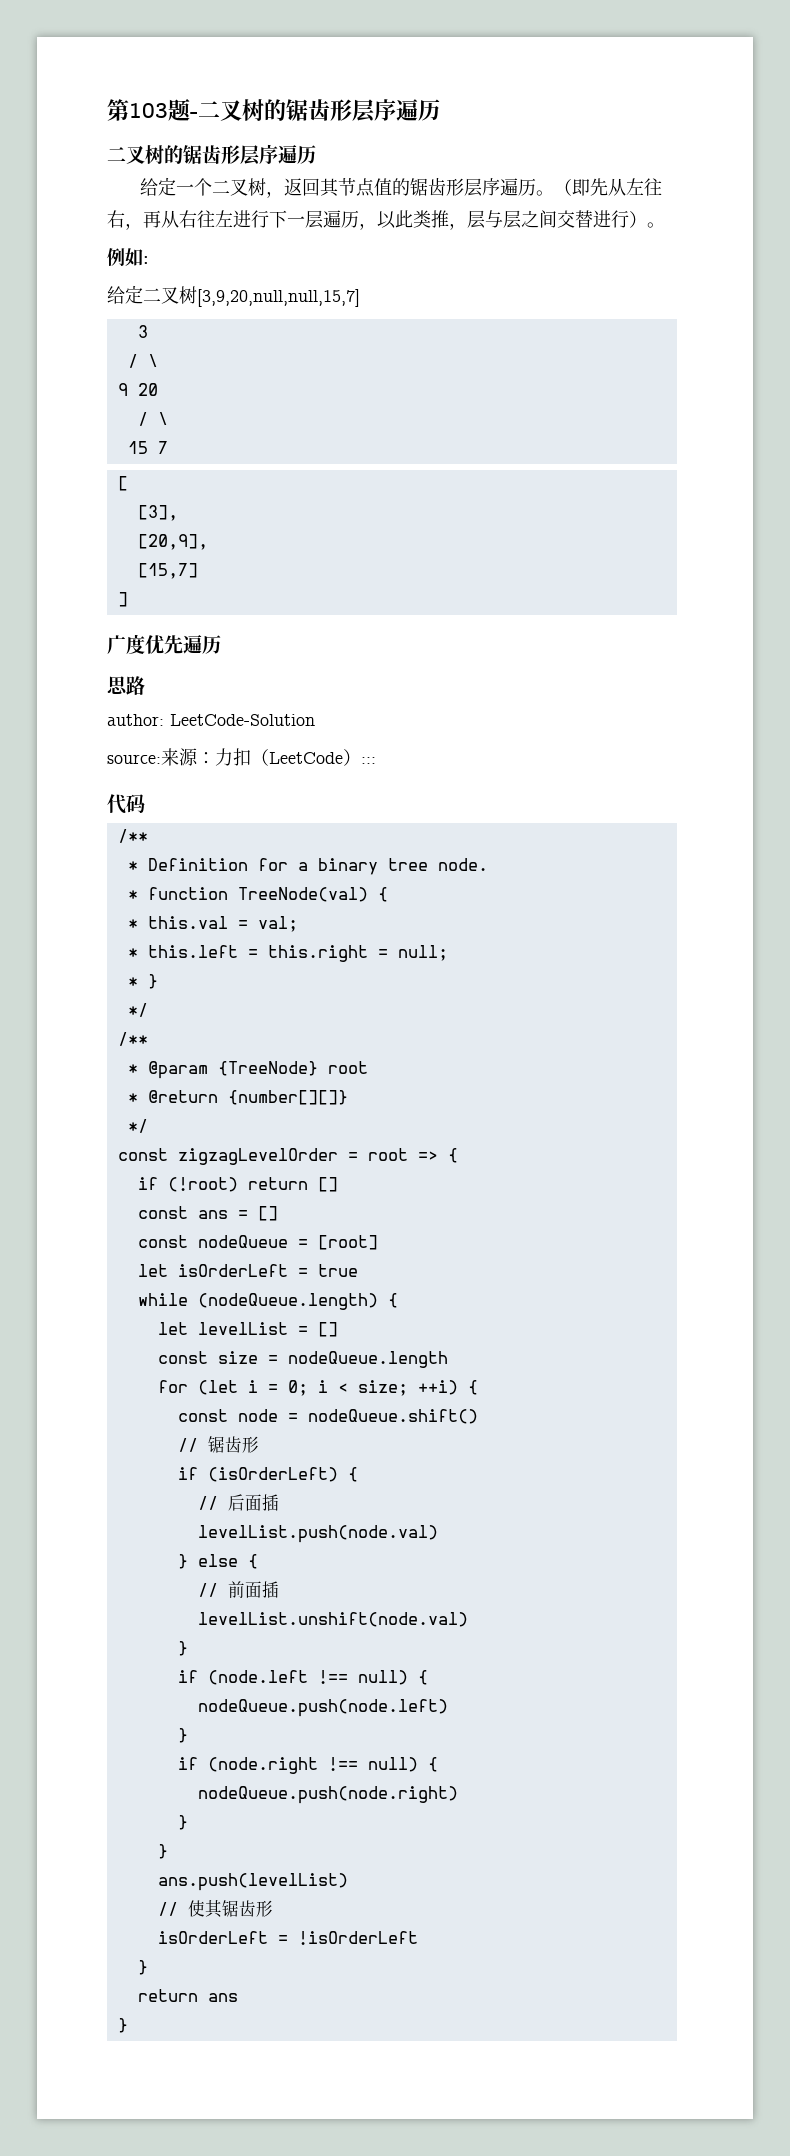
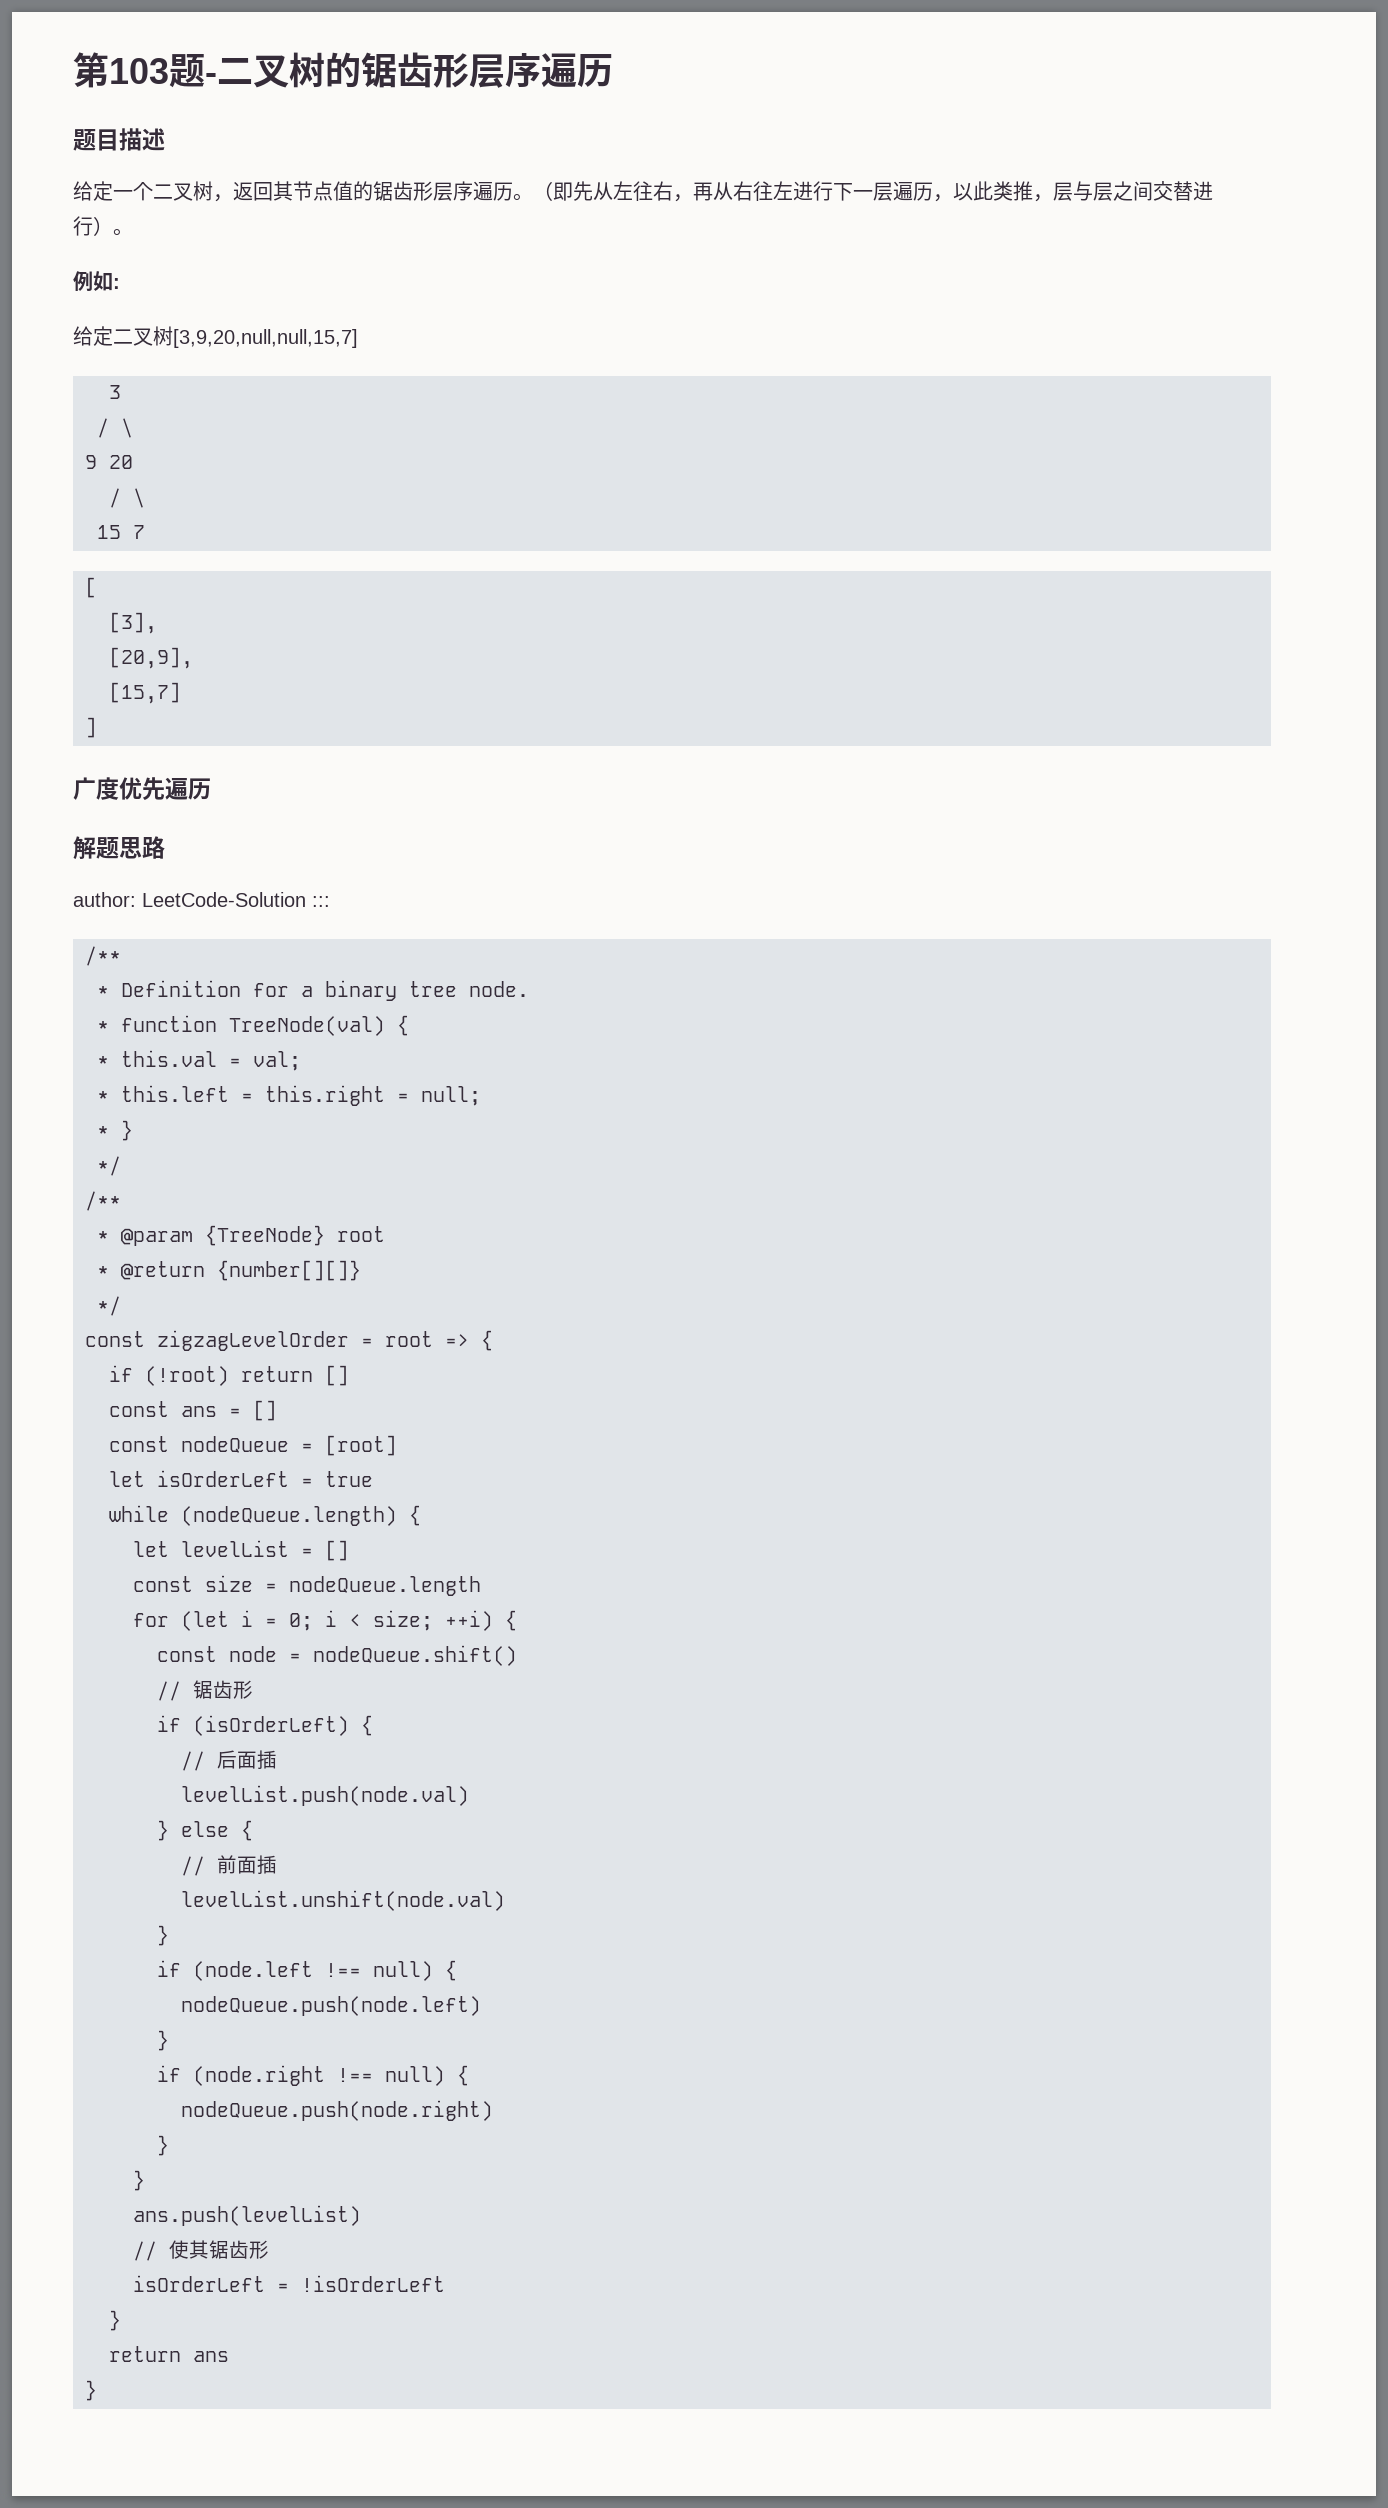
  第103题-二叉树的锯齿形层序遍历
- 二叉树的锯齿形层序遍历
+ 题目描述
- 思路
+ 解题思路
- author: LeetCode-Solution
- source:来源：力扣（LeetCode）:::
+ author: LeetCode-Solution :::
- 代码

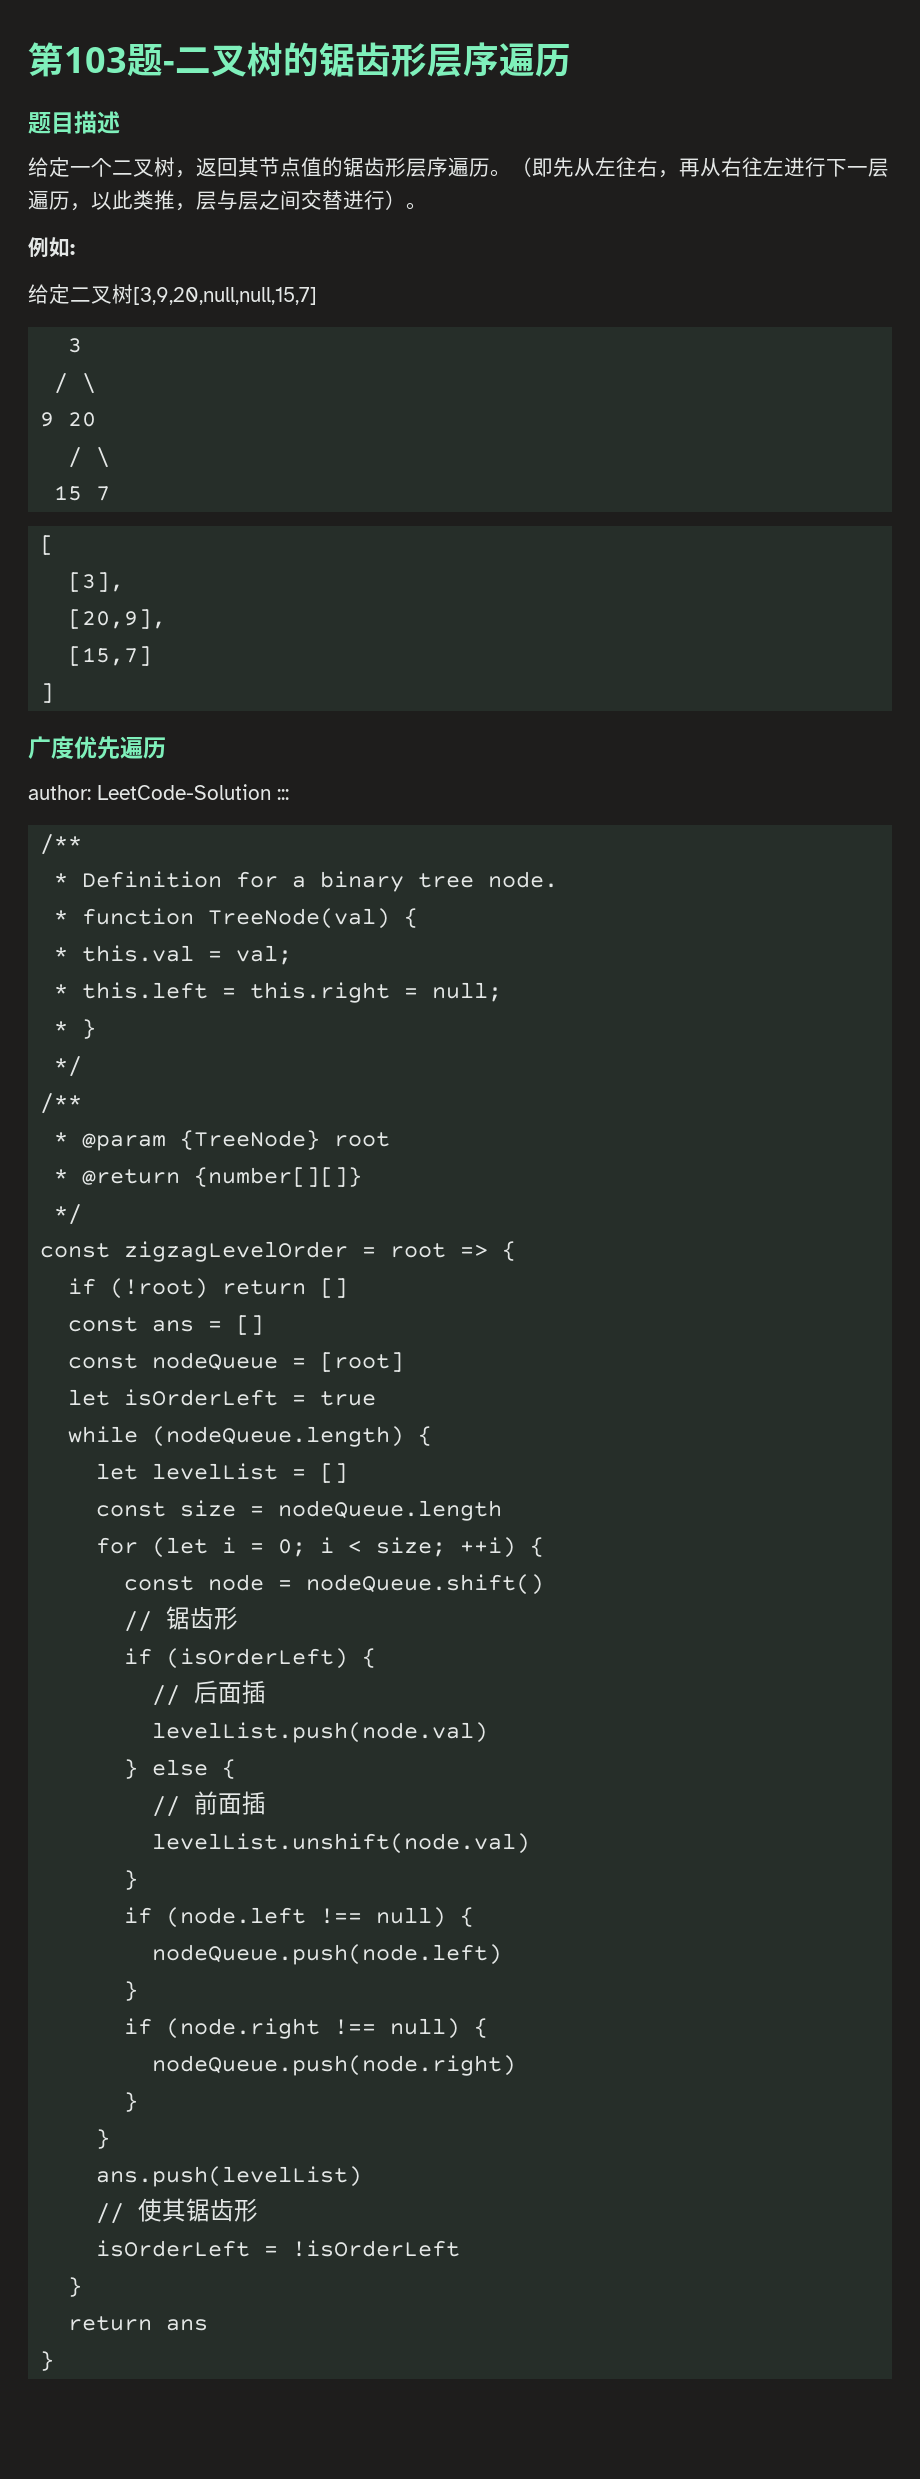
- 解题思路

